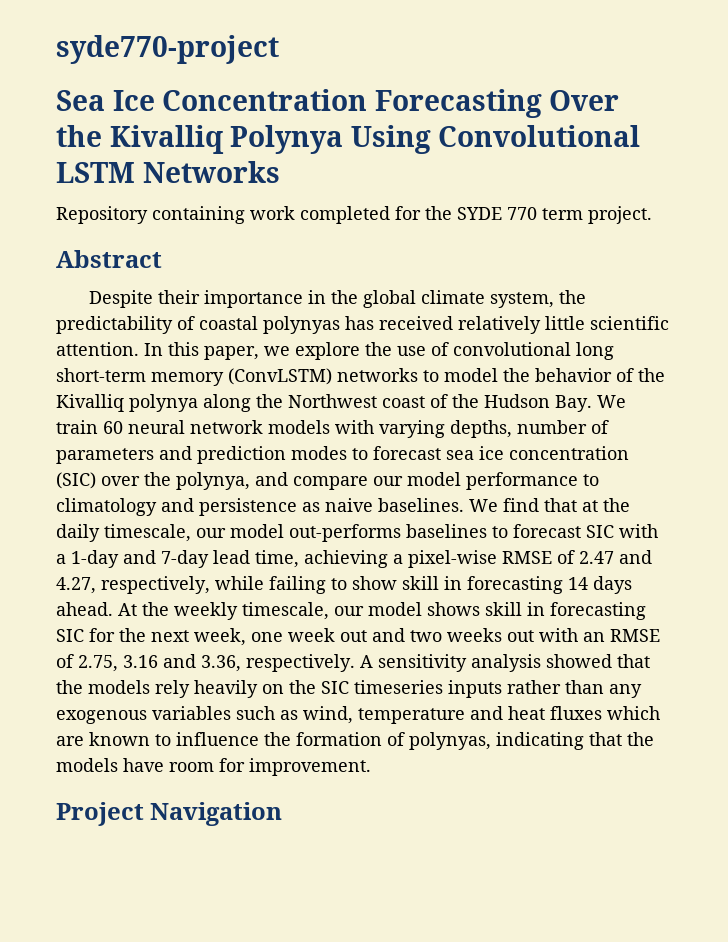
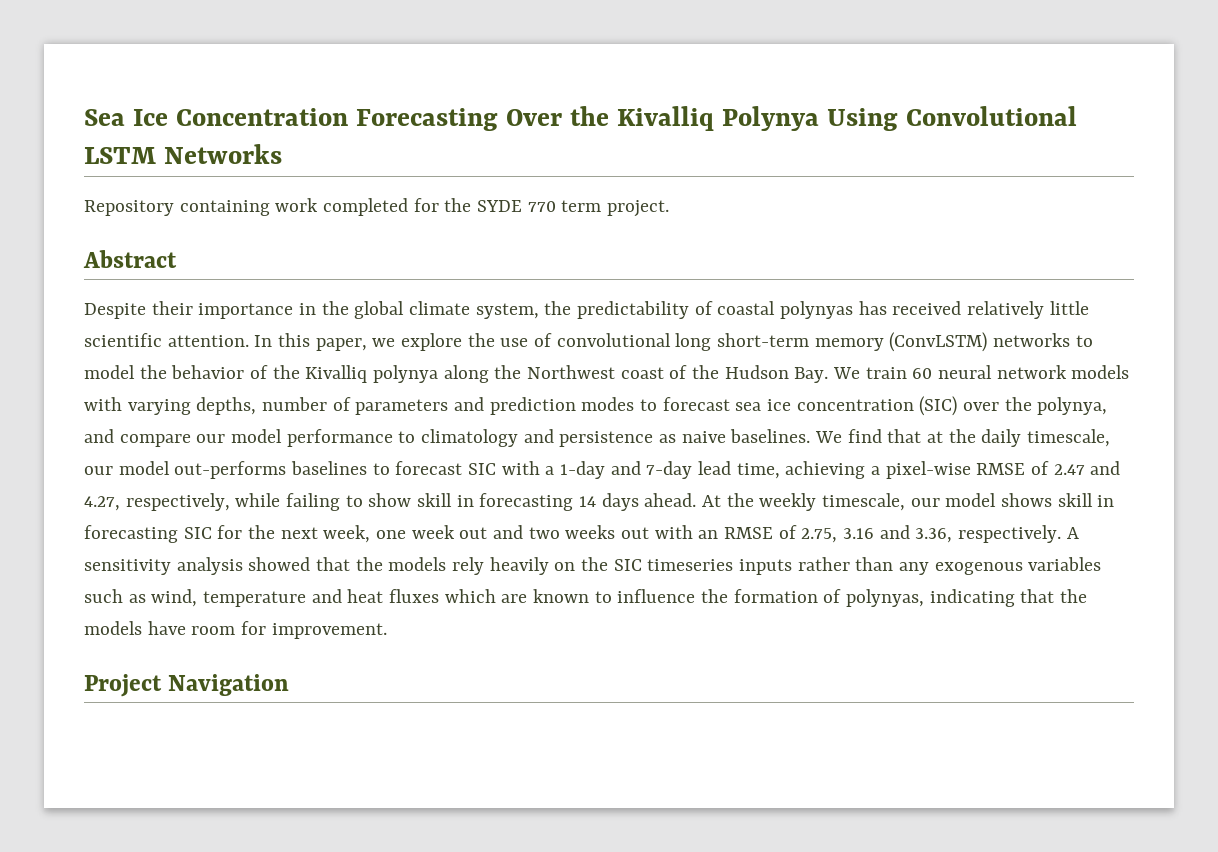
- syde770-project

